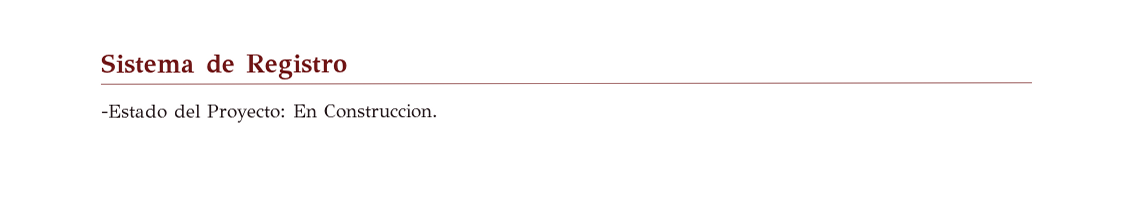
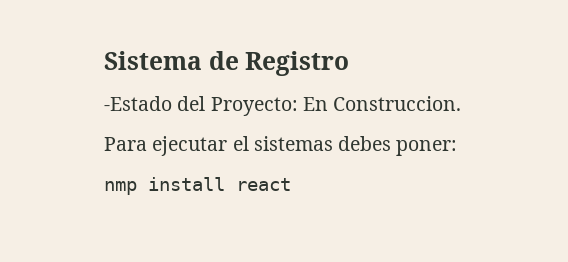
+ Para ejecutar el sistemas debes poner:
+ nmp install react

